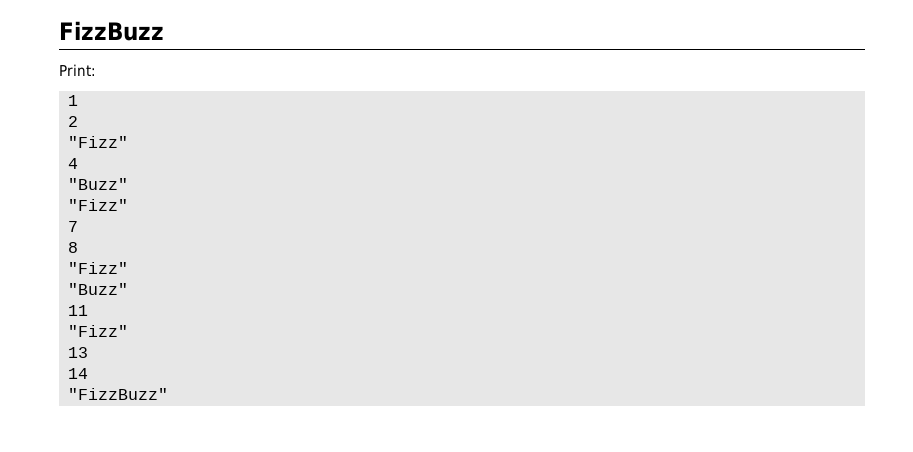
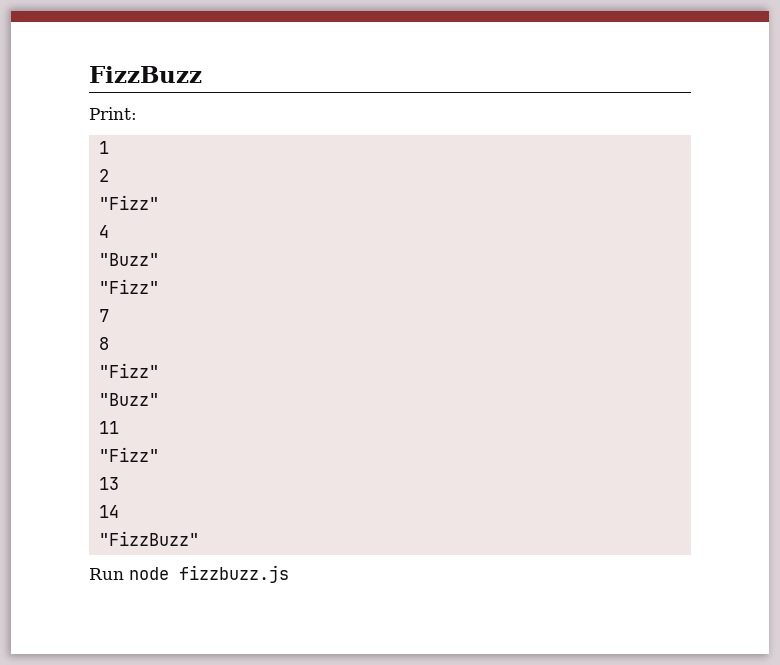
+ Run node fizzbuzz.js

